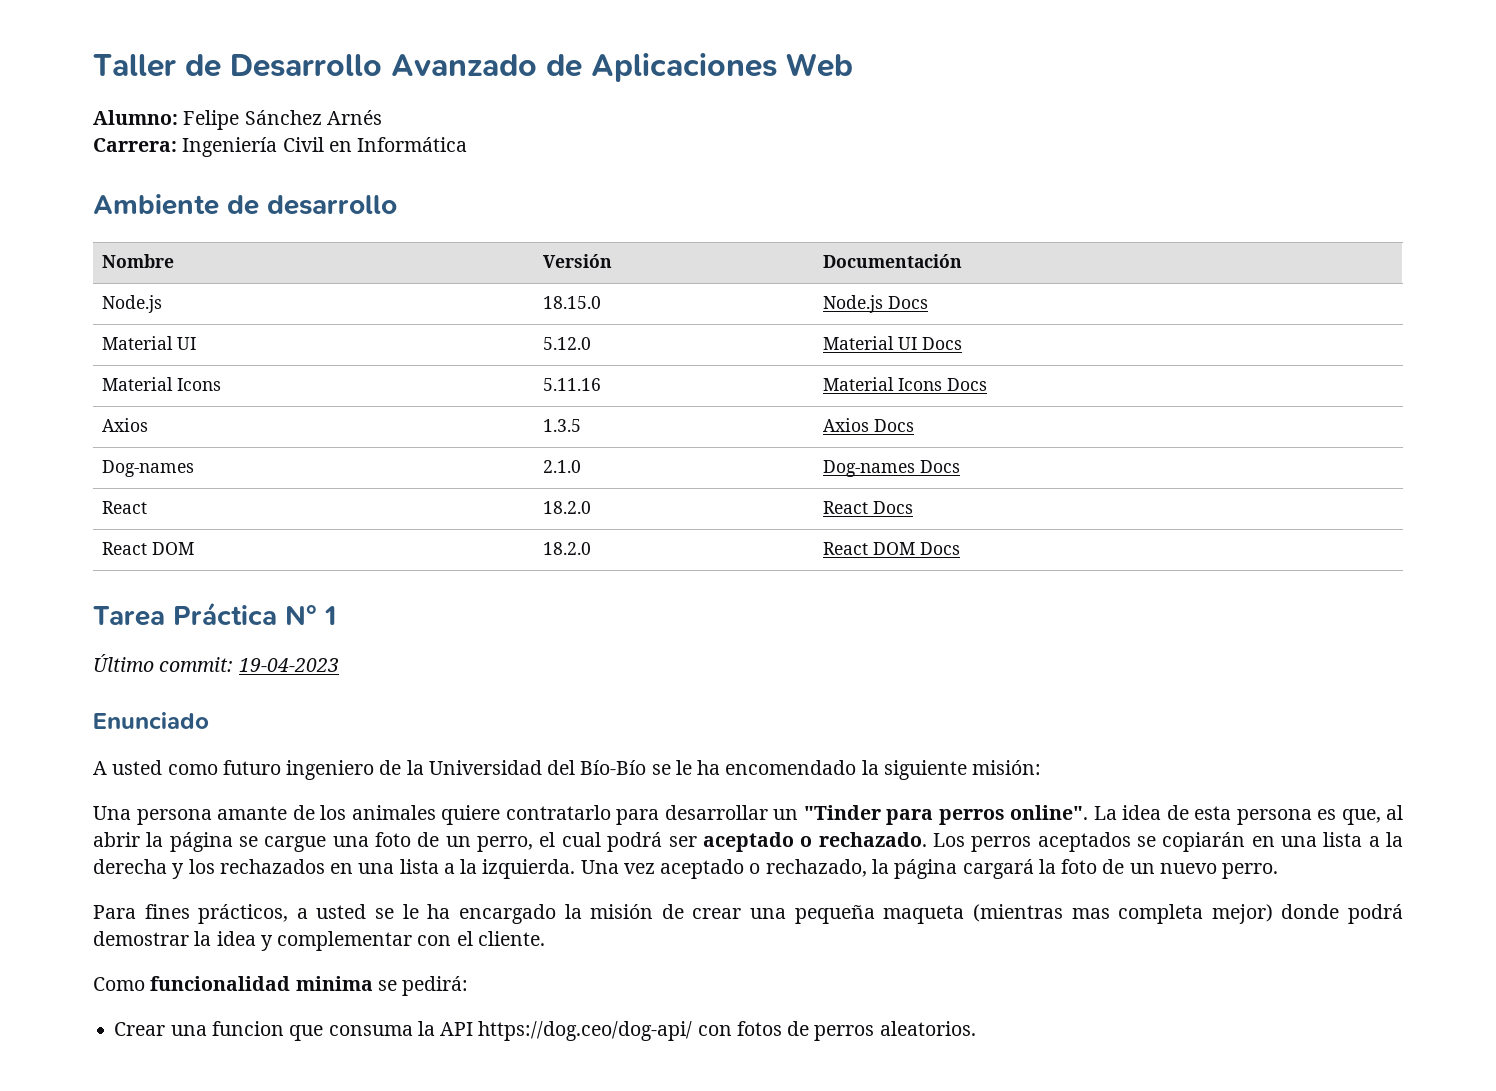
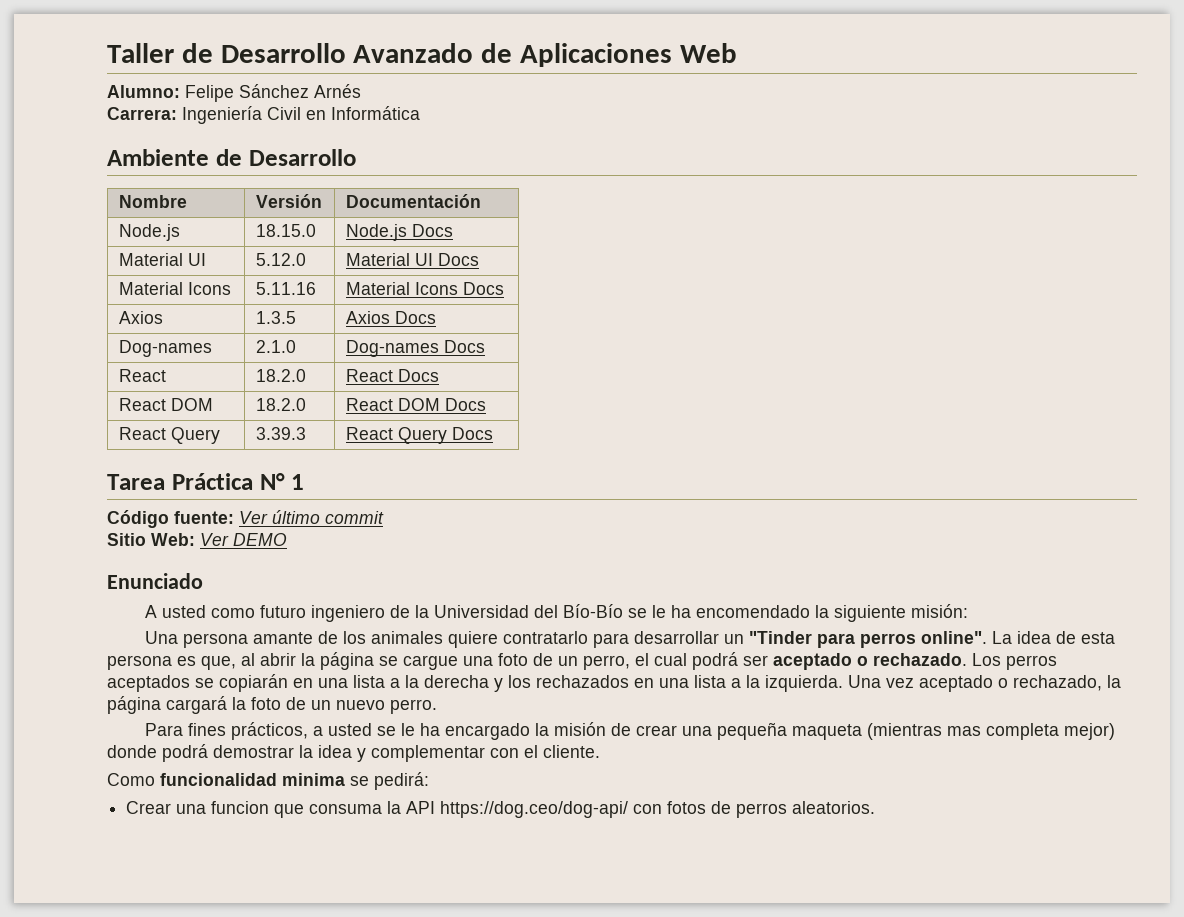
- Ambiente de desarrollo
+ Ambiente de Desarrollo
+ React Query | 3.39.3 | React Query Docs
  Tarea Práctica N° 1
- Último commit: 19-04-2023
+ Código fuente: Ver último commit
+ Sitio Web: Ver DEMO

